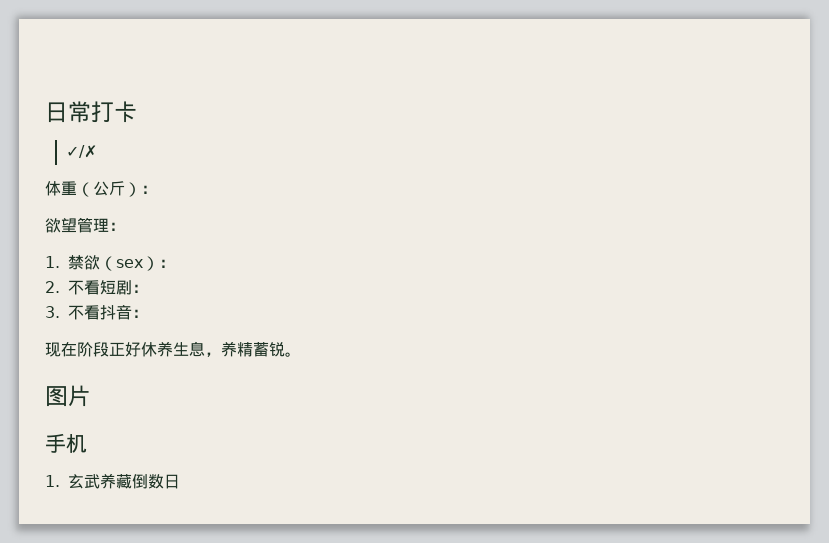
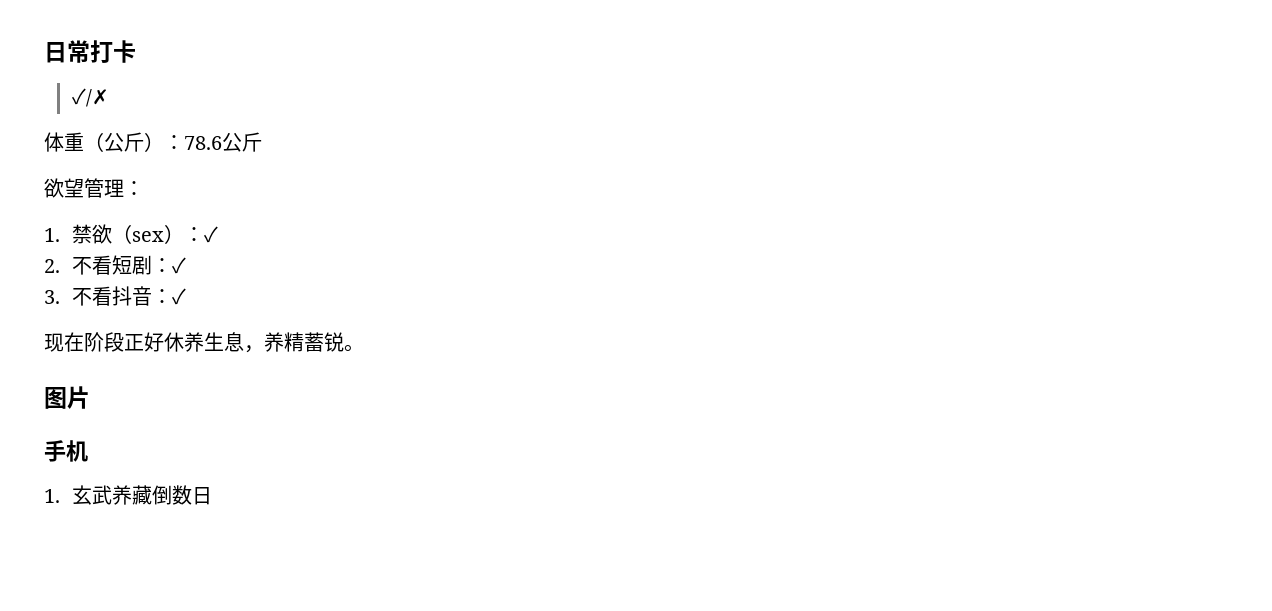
- 体重（公斤）：
+ 体重（公斤）：78.6公斤
- 1.禁欲（sex）：
+ 1.禁欲（sex）：✓
- 2.不看短剧：
+ 2.不看短剧：✓
- 3.不看抖音：
+ 3.不看抖音：✓

